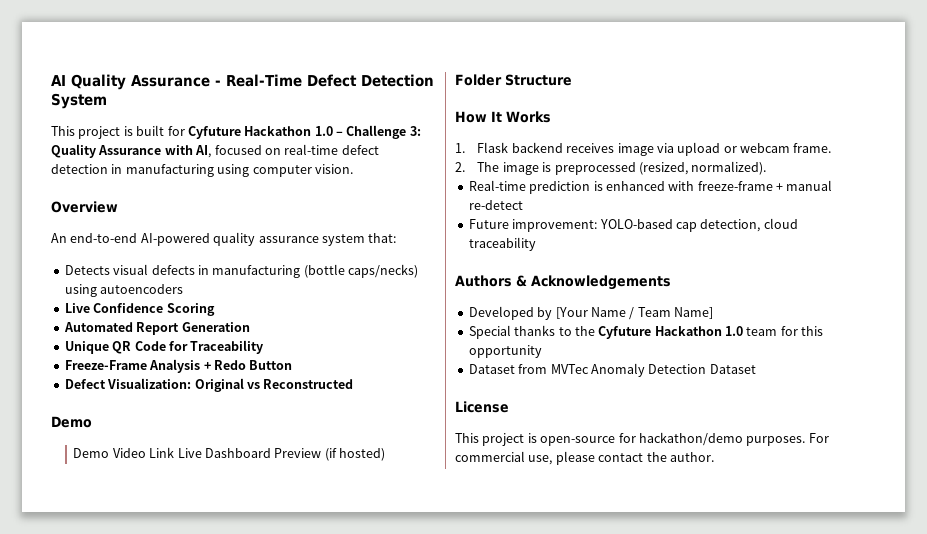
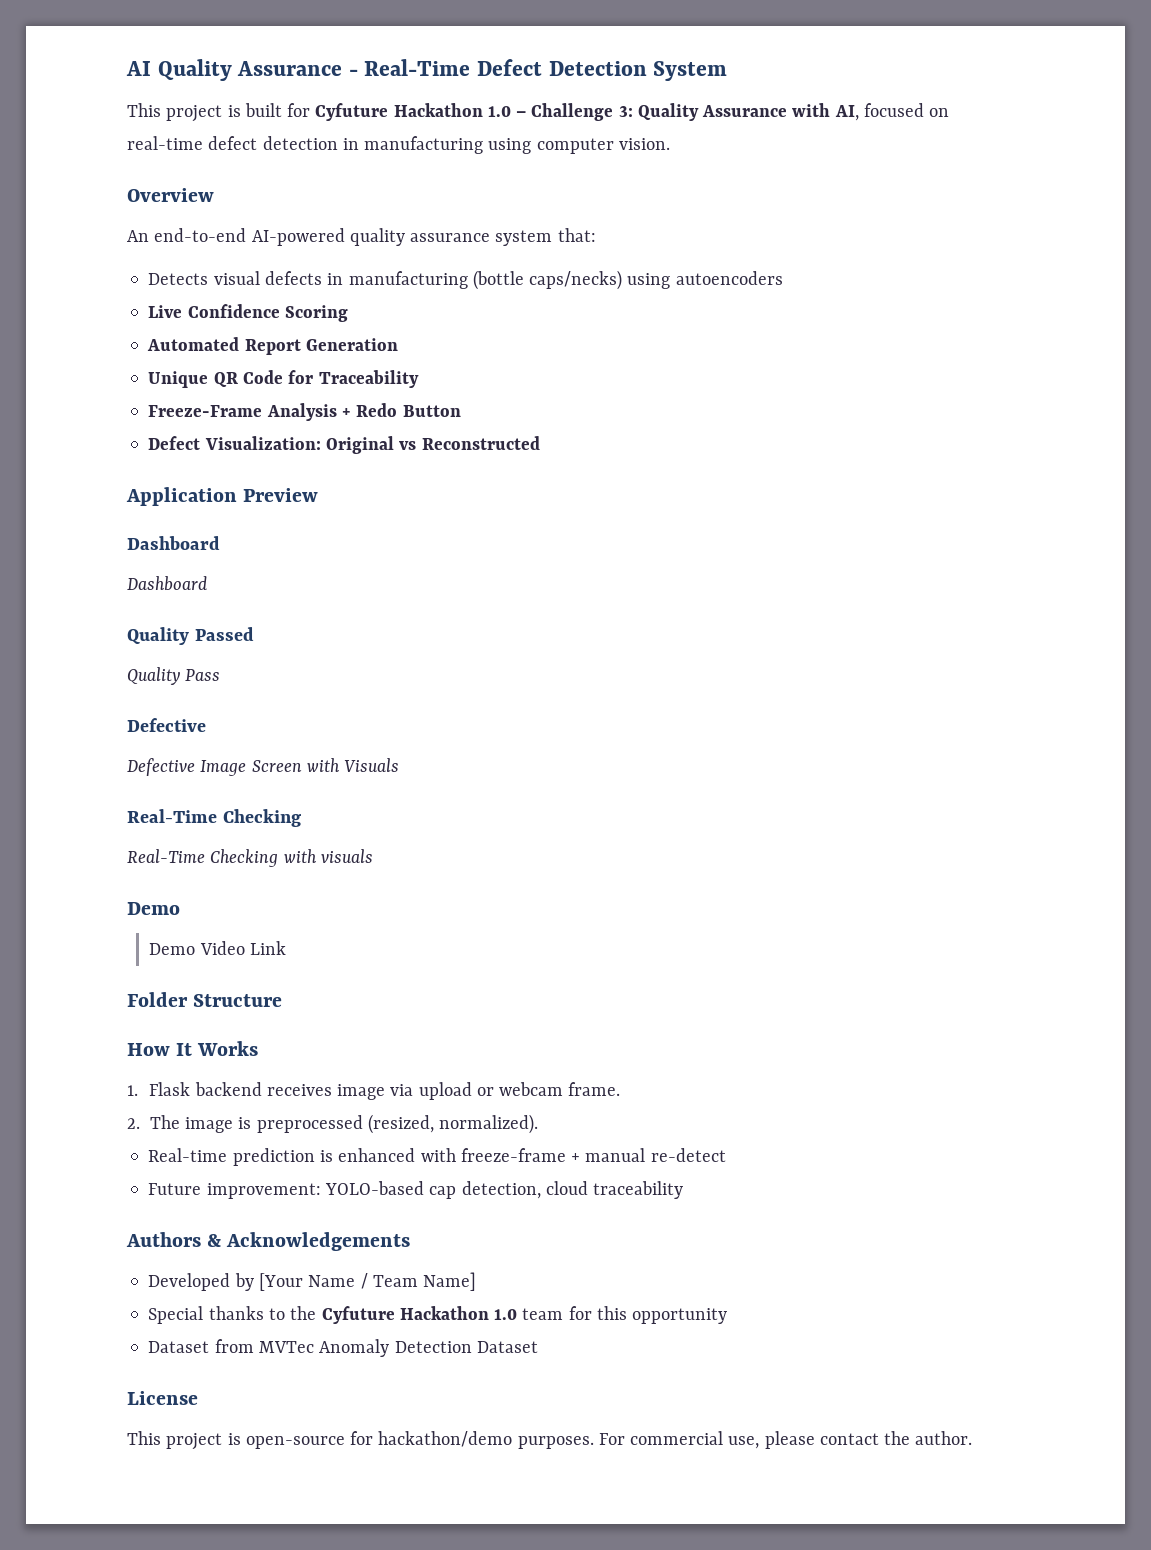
+ Application Preview
+ Dashboard
+ Dashboard
+ Quality Passed
+ Quality Pass
+ Defective
+ Defective Image Screen with Visuals
+ Real-Time Checking
+ Real-Time Checking with visuals
- Demo Video Link Live Dashboard Preview (if hosted)
+ Demo Video Link

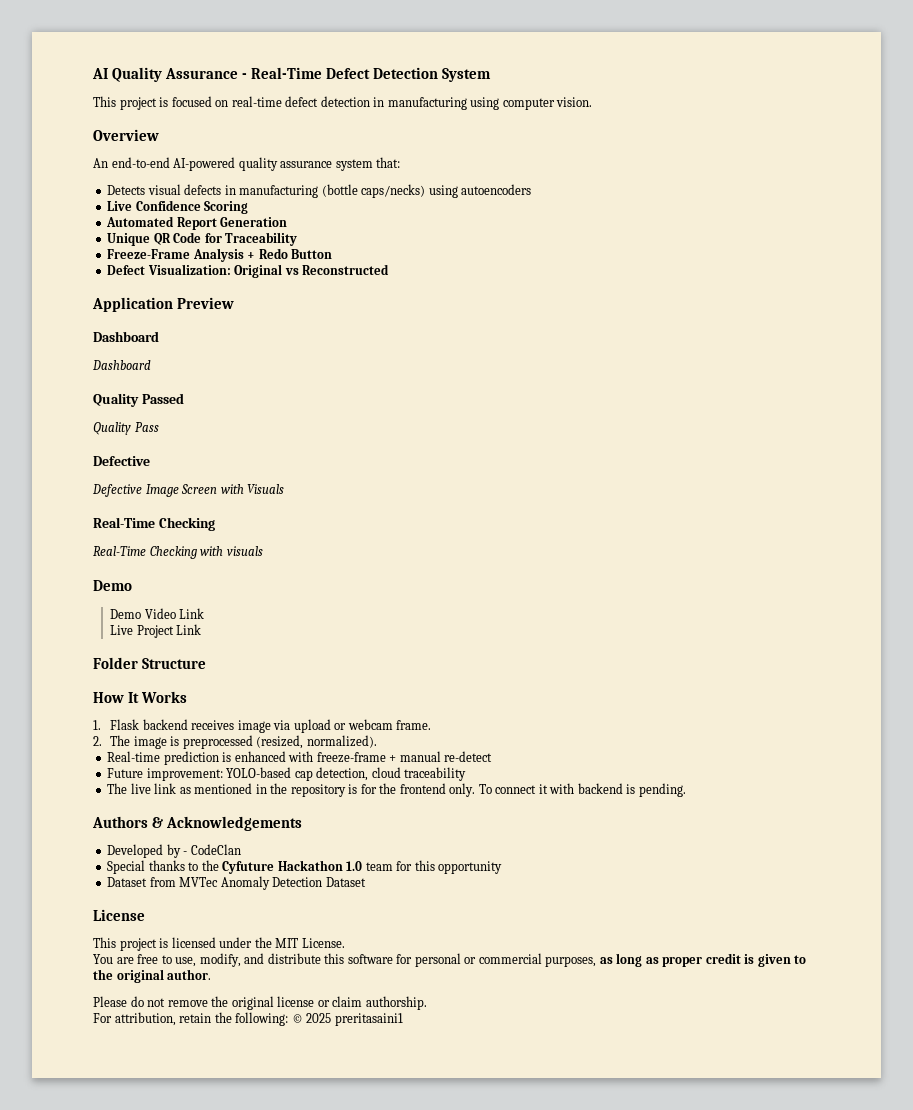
- This project is built for Cyfuture Hackathon 1.0 – Challenge 3: Quality Assurance with AI, focused on real-time defect detection in manufacturing using computer vision.
+ This project is focused on real-time defect detection in manufacturing using computer vision.
+ Live Project Link
+ The live link as mentioned in the repository is for the frontend only. To connect it with backend is pending.
- Developed by [Your Name / Team Name]
+ Developed by - CodeClan
- This project is open-source for hackathon/demo purposes. For commercial use, please contact the author.
+ This project is licensed under the MIT License.
+ You are free to use, modify, and distribute this software for personal or commercial purposes, as long as proper credit is given to the original author.
+ Please do not remove the original license or claim authorship.
+ For attribution, retain the following: © 2025 preritasaini1

